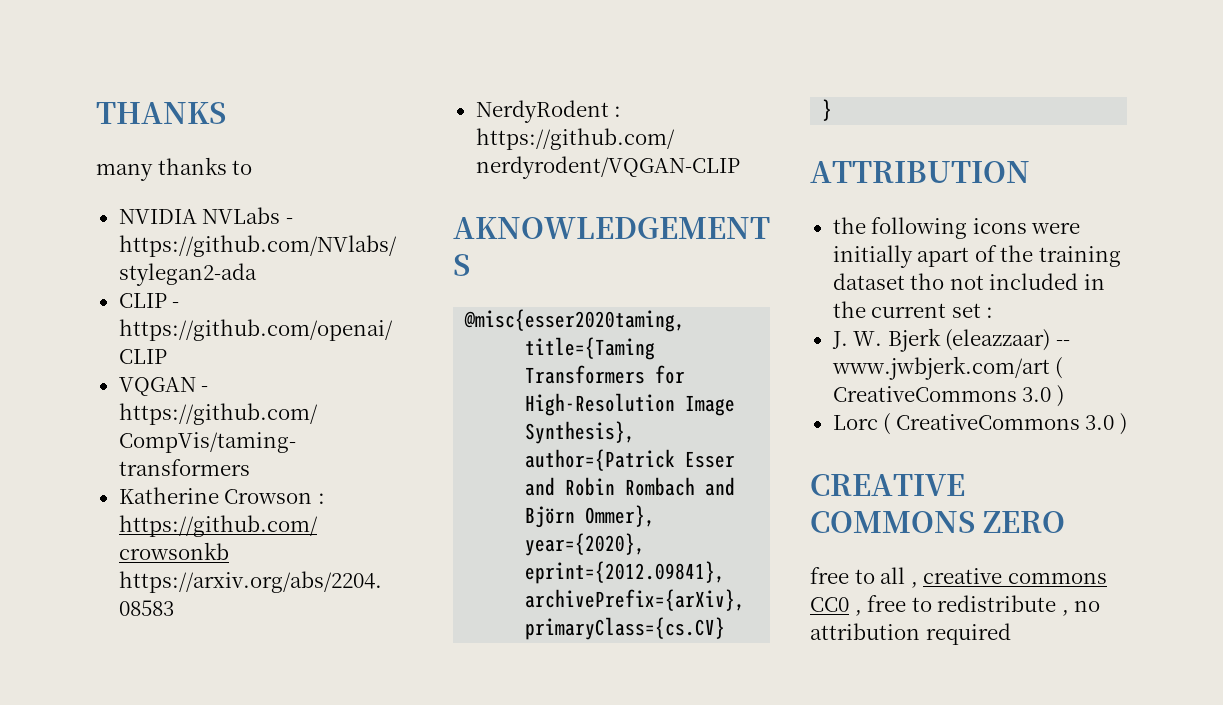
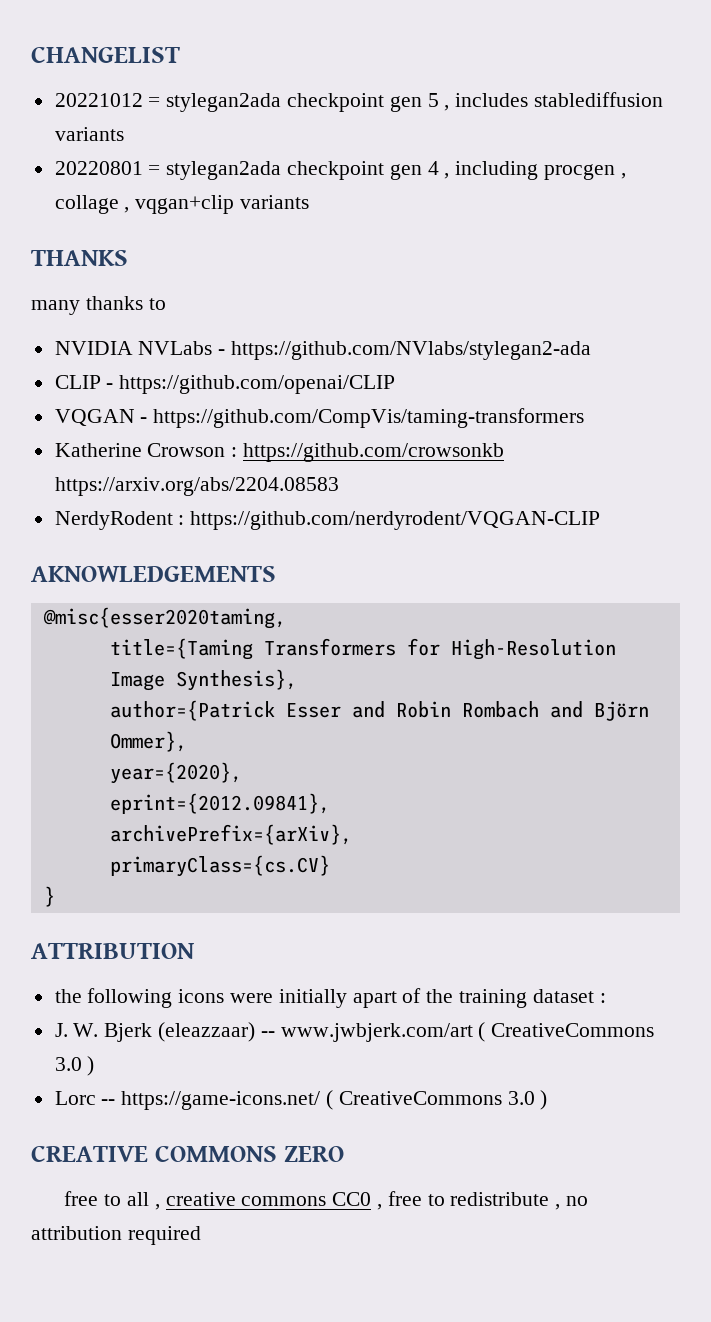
+ CHANGELIST
+ 20221012 = stylegan2ada checkpoint gen 5 , includes stablediffusion variants
+ 20220801 = stylegan2ada checkpoint gen 4 , including procgen , collage , vqgan+clip variants
- the following icons were initially apart of the training dataset tho not included in the current set :
+ the following icons were initially apart of the training dataset :
- Lorc ( CreativeCommons 3.0 )
+ Lorc -- https://game-icons.net/ ( CreativeCommons 3.0 )

